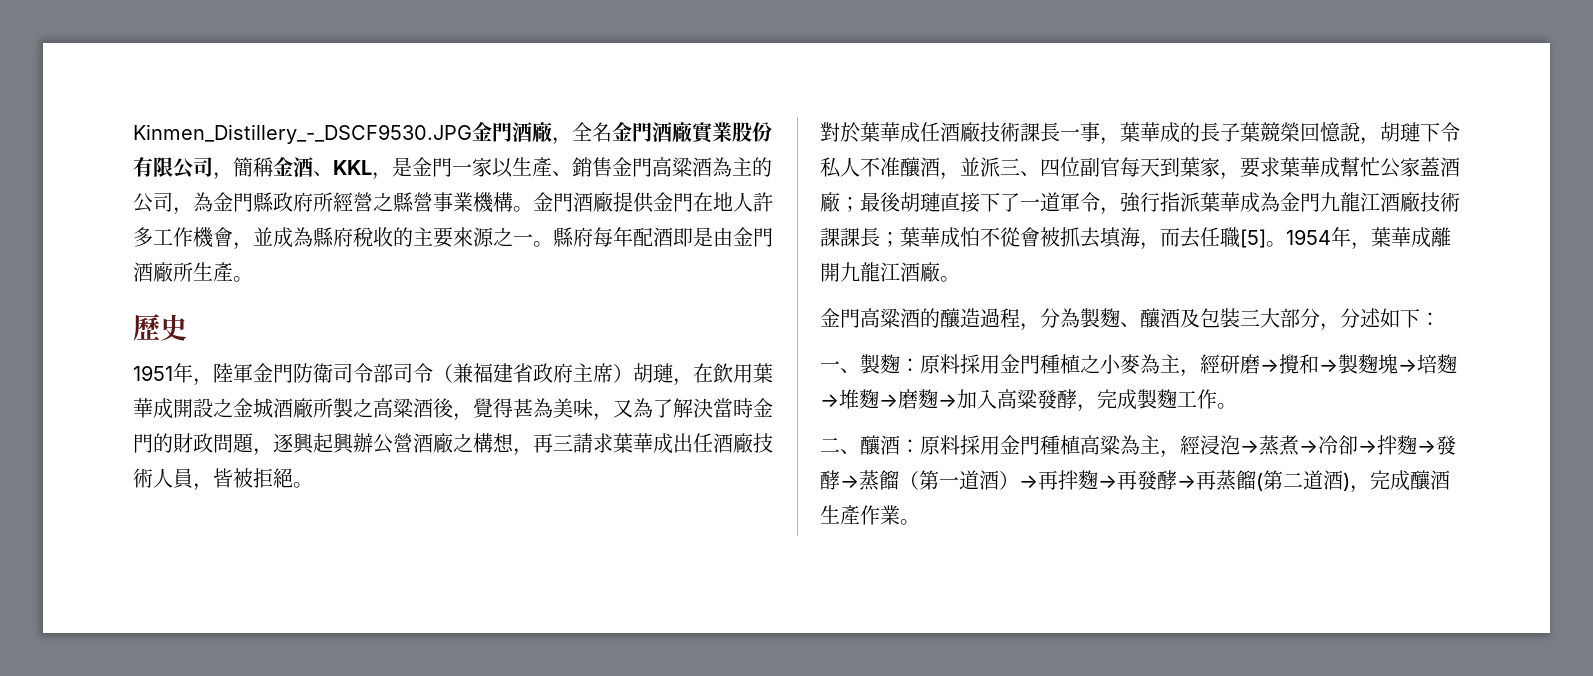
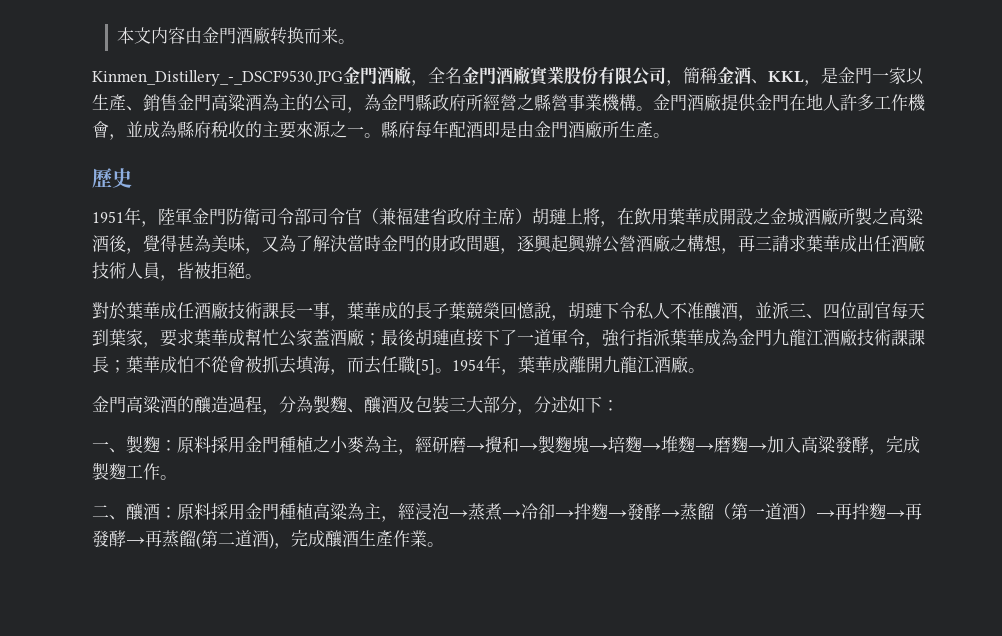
+ 本文内容由金門酒廠转换而来。
- 1951年，陸軍金門防衛司令部司令（兼福建省政府主席）胡璉，在飲用葉華成開設之金城酒廠所製之高粱酒後，覺得甚為美味，又為了解決當時金門的財政問題，逐興起興辦公營酒廠之構想，再三請求葉華成出任酒廠技術人員，皆被拒絕。
+ 1951年，陸軍金門防衛司令部司令官（兼福建省政府主席）胡璉上將，在飲用葉華成開設之金城酒廠所製之高粱酒後，覺得甚為美味，又為了解決當時金門的財政問題，逐興起興辦公營酒廠之構想，再三請求葉華成出任酒廠技術人員，皆被拒絕。

